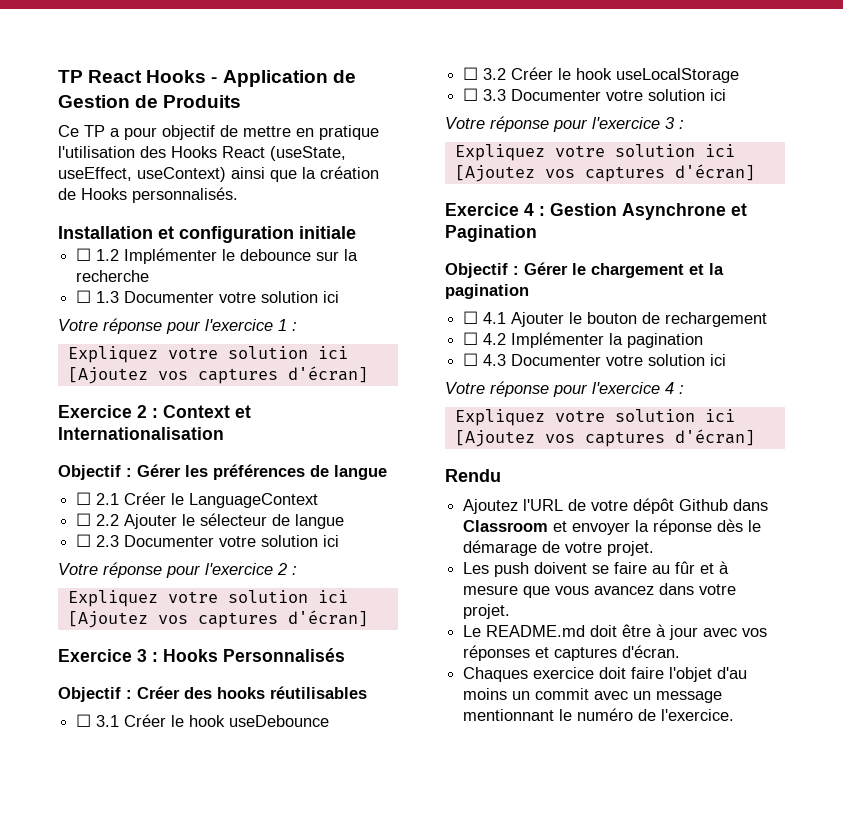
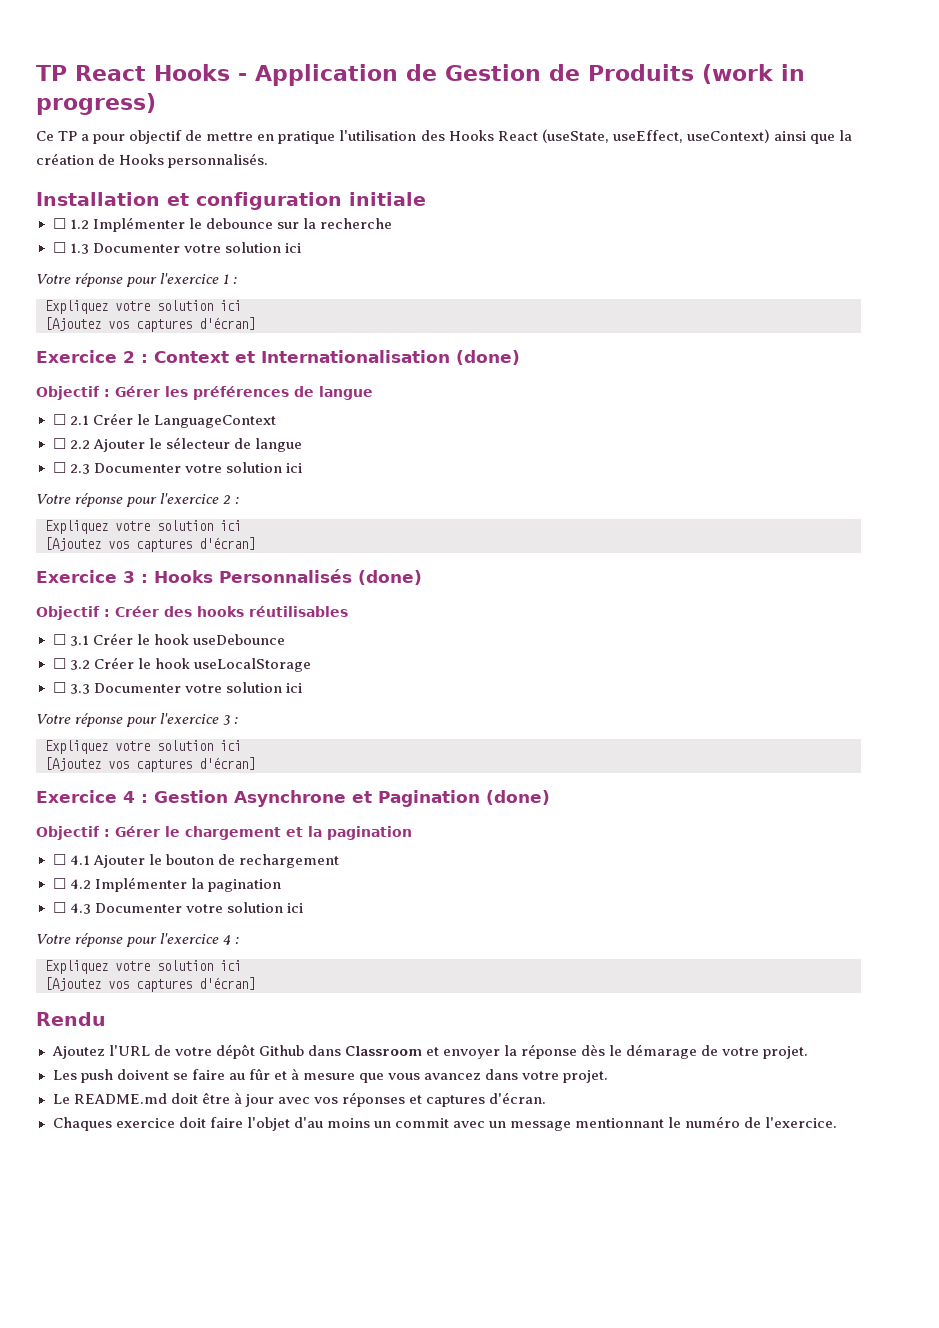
- TP React Hooks - Application de Gestion de Produits
+ TP React Hooks - Application de Gestion de Produits (work in progress)
- Exercice 2 : Context et Internationalisation
+ Exercice 2 : Context et Internationalisation (done)
- Exercice 3 : Hooks Personnalisés
+ Exercice 3 : Hooks Personnalisés (done)
- Exercice 4 : Gestion Asynchrone et Pagination
+ Exercice 4 : Gestion Asynchrone et Pagination (done)

